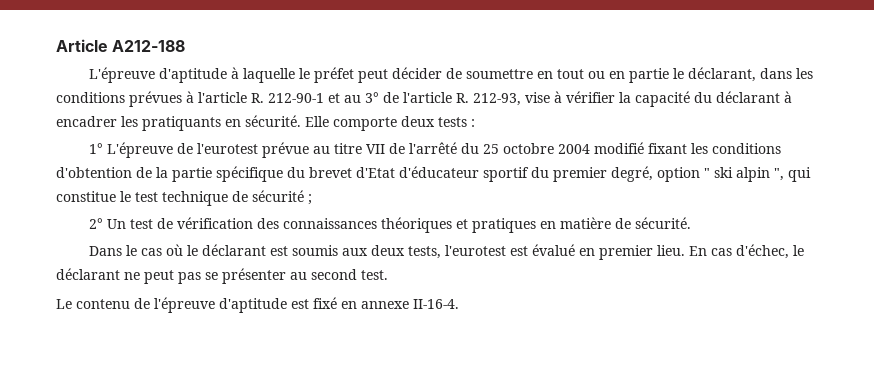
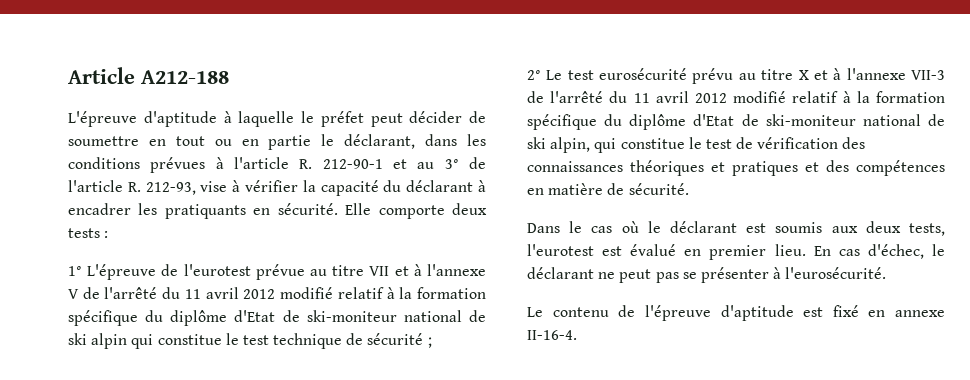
- 1° L'épreuve de l'eurotest prévue au titre VII de l'arrêté du 25 octobre 2004 modifié fixant les conditions d'obtention de la partie spécifique du brevet d'Etat d'éducateur sportif du premier degré, option " ski alpin ", qui constitue le test technique de sécurité ;
+ 1° L'épreuve de l'eurotest prévue au titre VII et à l'annexe V de l'arrêté du 11 avril 2012 modifié relatif à la formation spécifique du diplôme d'Etat de ski-moniteur national de ski alpin qui constitue le test technique de sécurité ;
- 2° Un test de vérification des connaissances théoriques et pratiques en matière de sécurité.
+ 2° Le test eurosécurité prévu au titre X et à l'annexe VII-3 de l'arrêté du 11 avril 2012 modifié relatif à la formation spécifique du diplôme d'Etat de ski-moniteur national de ski alpin, qui constitue le test de vérification des connaissances théoriques et pratiques et des compétences en matière de sécurité.
- En cas d'échec, le déclarant ne peut pas se présenter au second test.
+ En cas d'échec, le déclarant ne peut pas se présenter à l'eurosécurité.

